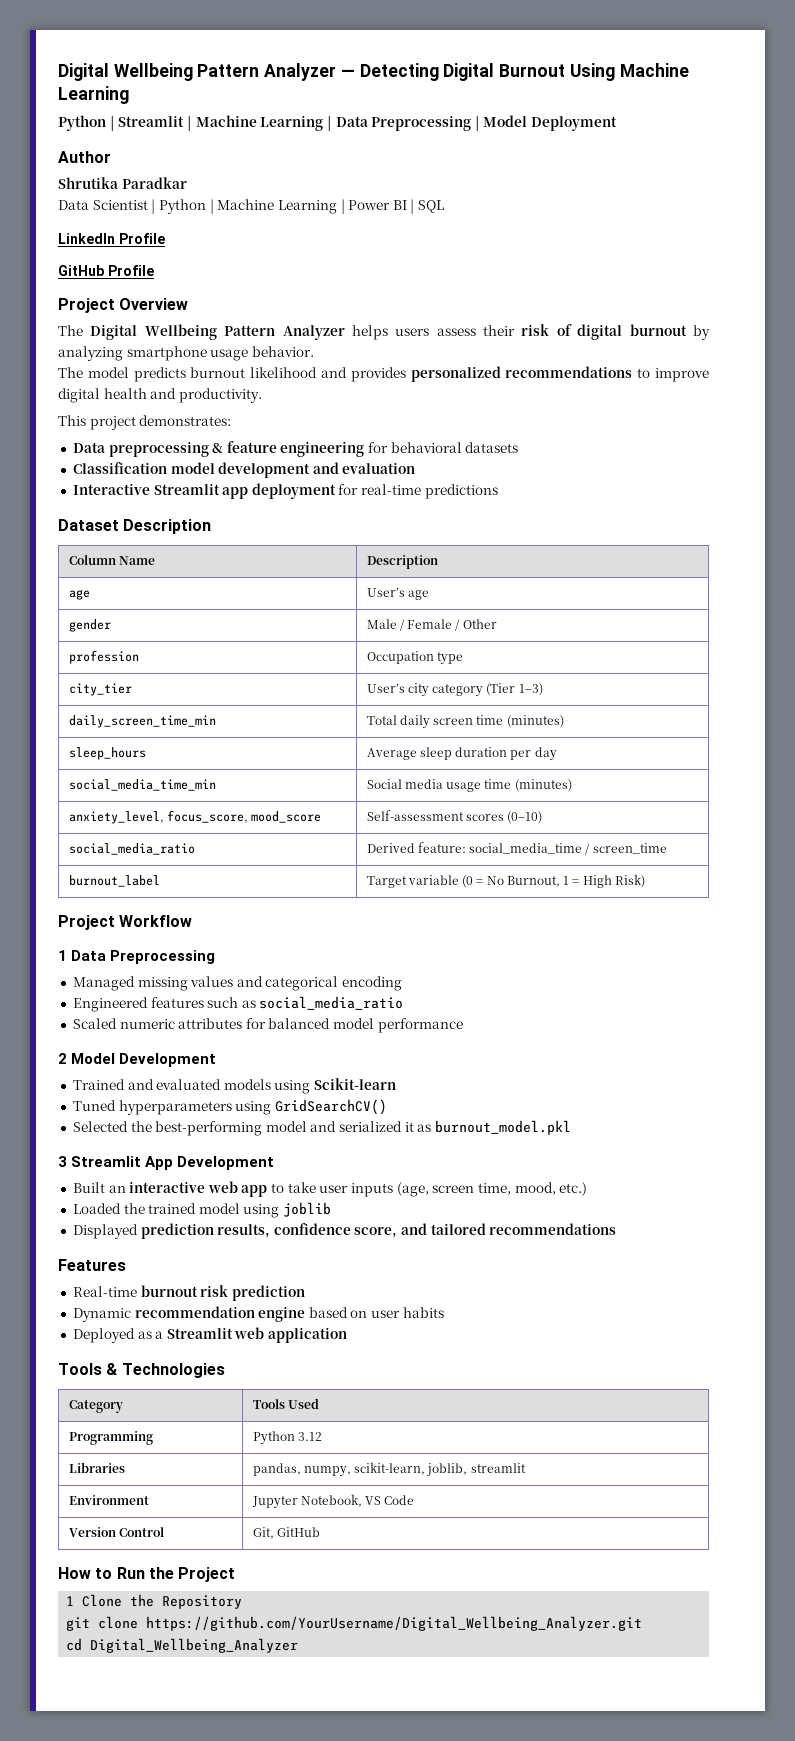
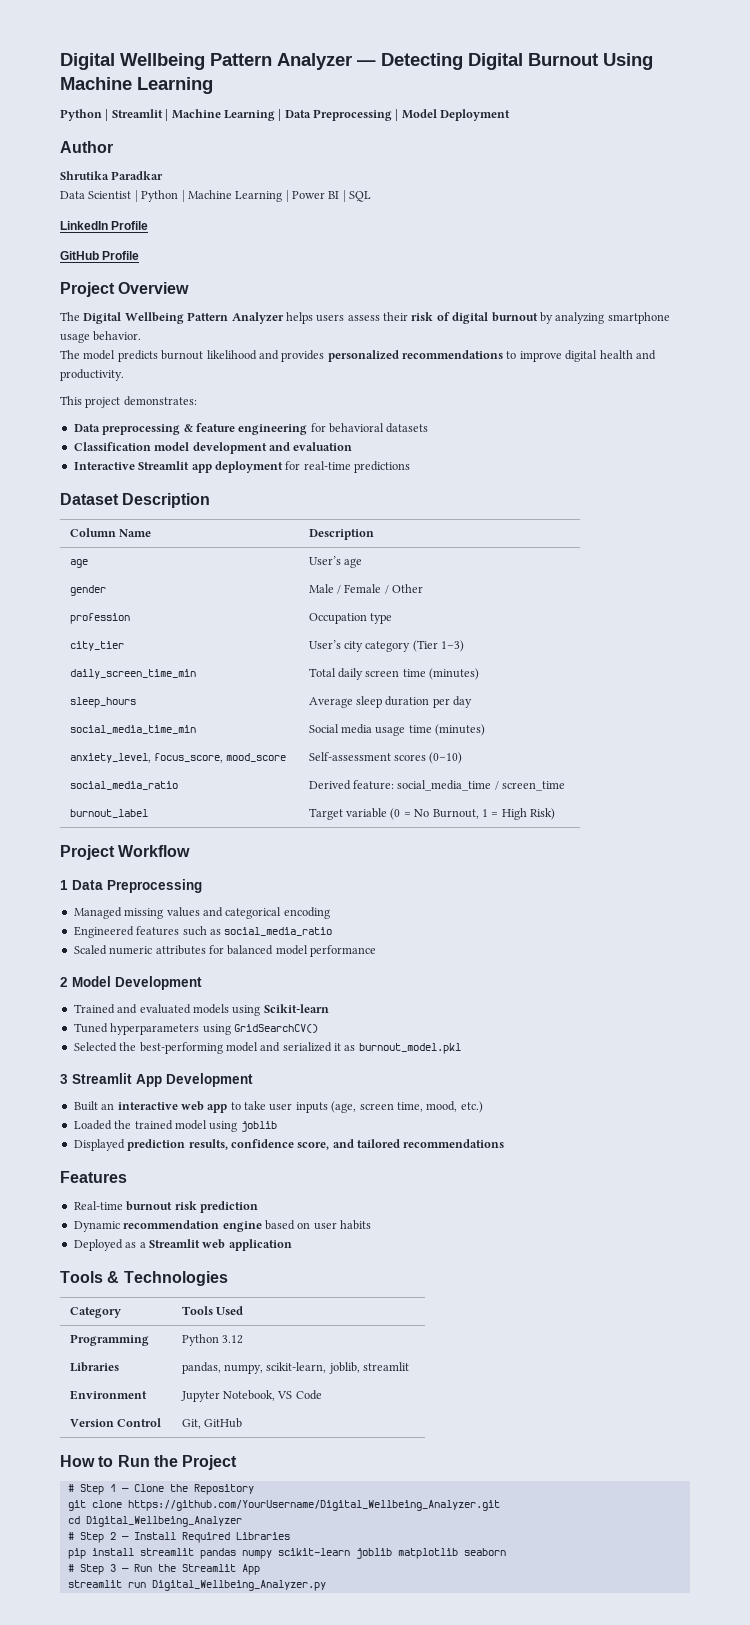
- 1 Clone the Repository
+ # Step 1 — Clone the Repository
+ # Step 2 — Install Required Libraries
+ pip install streamlit pandas numpy scikit-learn joblib matplotlib seaborn
+ # Step 3 — Run the Streamlit App
+ streamlit run Digital_Wellbeing_Analyzer.py

